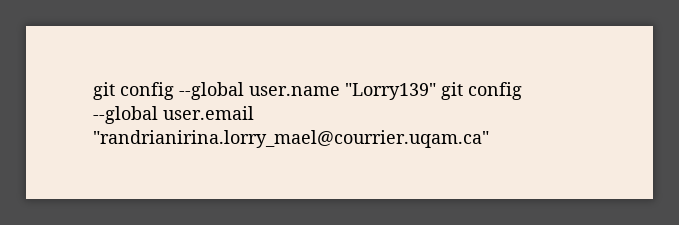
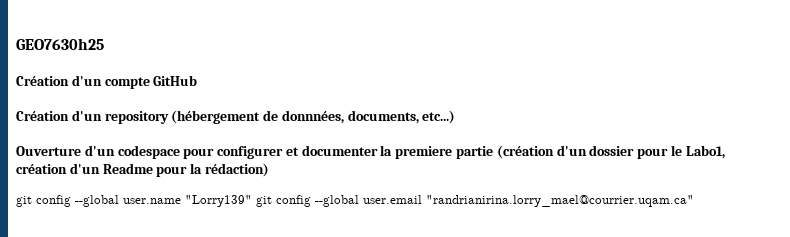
+ GEO7630h25
+ Création d'un compte GitHub
+ Création d'un repository (hébergement de donnnées, documents, etc...)
+ Ouverture d'un codespace pour configurer et documenter la premiere partie (création d'un dossier pour le Labo1, création d'un Readme pour la rédaction)

